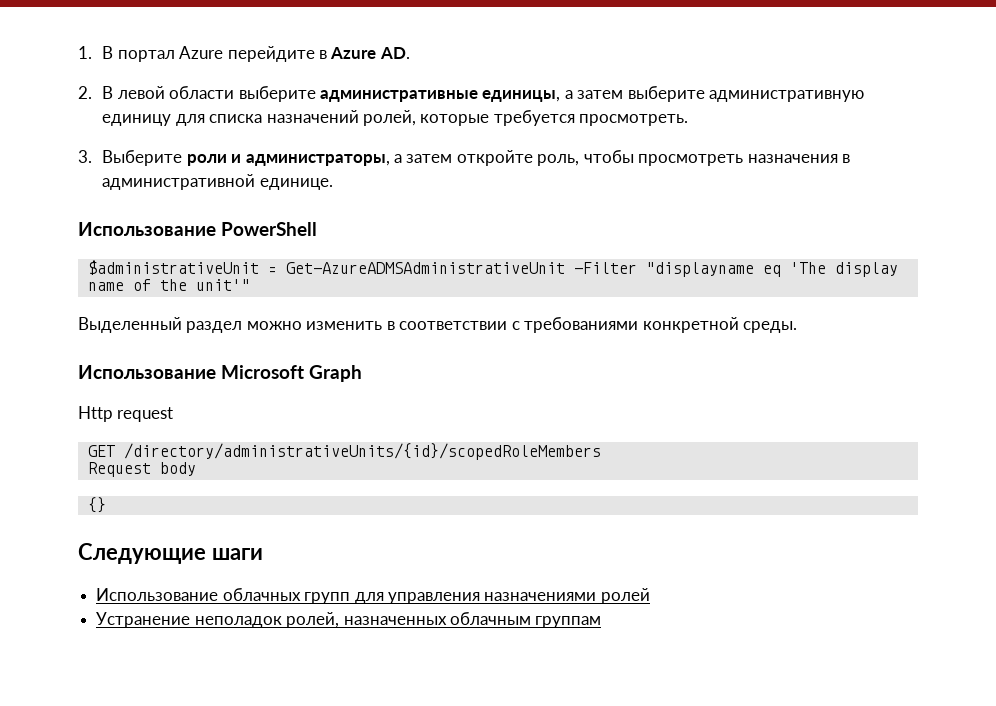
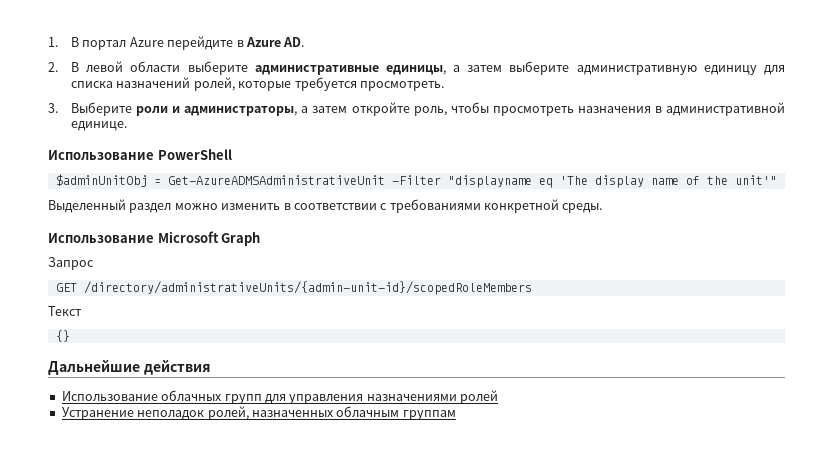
- $administrativeUnit = Get-AzureADMSAdministrativeUnit -Filter "displayname eq 'The display name of the unit'"
+ $adminUnitObj = Get-AzureADMSAdministrativeUnit -Filter "displayname eq 'The display name of the unit'"
- Http request
+ Запрос
- GET /directory/administrativeUnits/{id}/scopedRoleMembers
- Request body
+ GET /directory/administrativeUnits/{admin-unit-id}/scopedRoleMembers
+ Текст
- Следующие шаги
+ Дальнейшие действия

